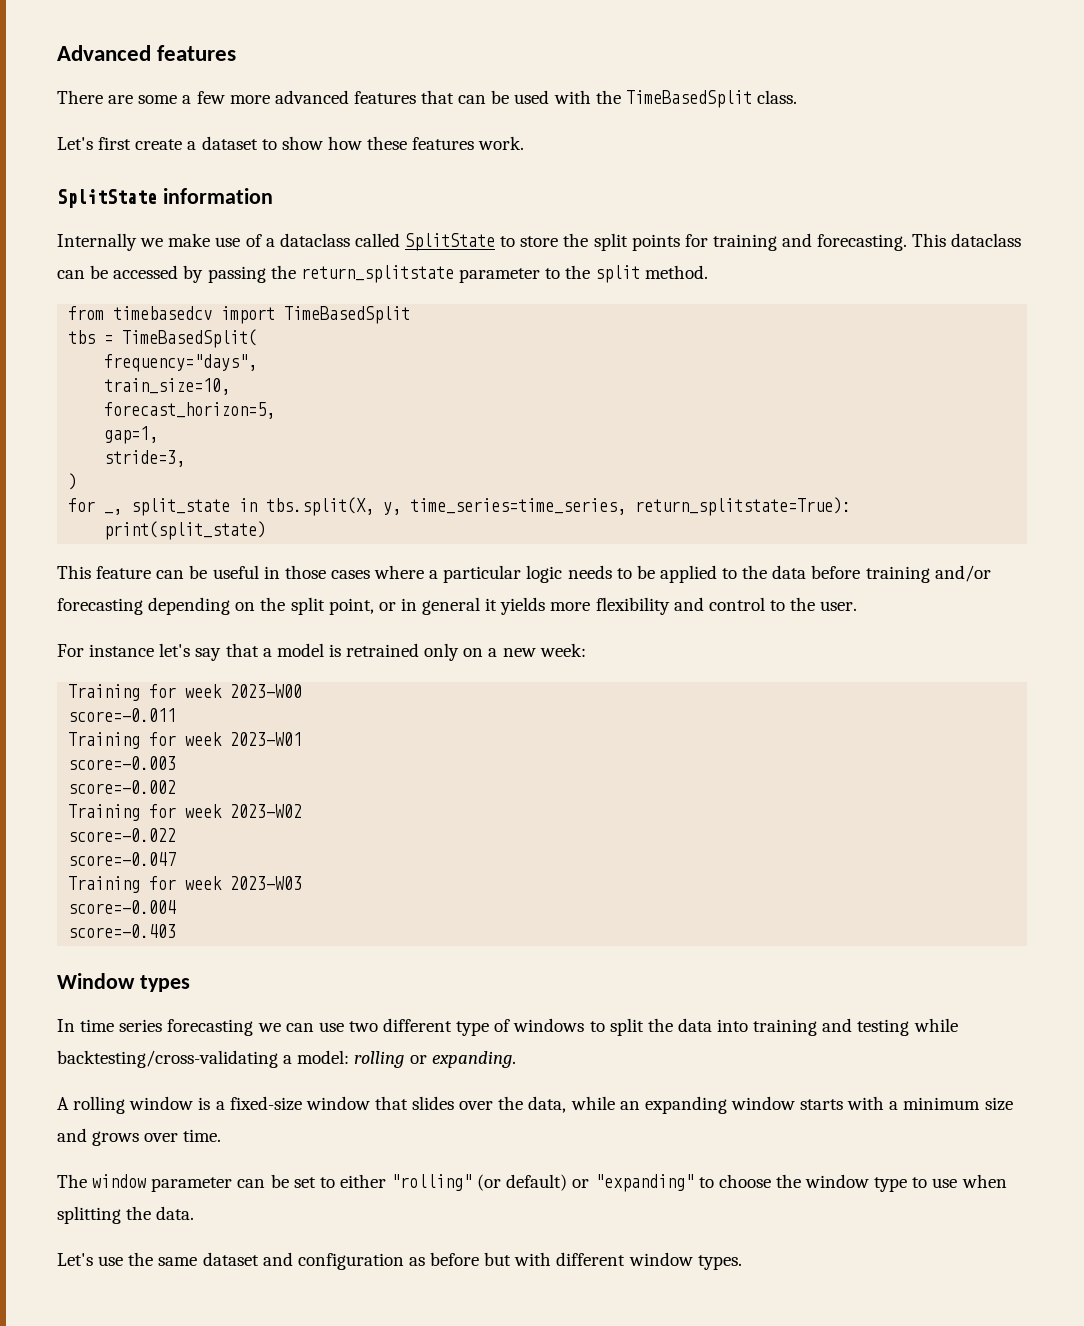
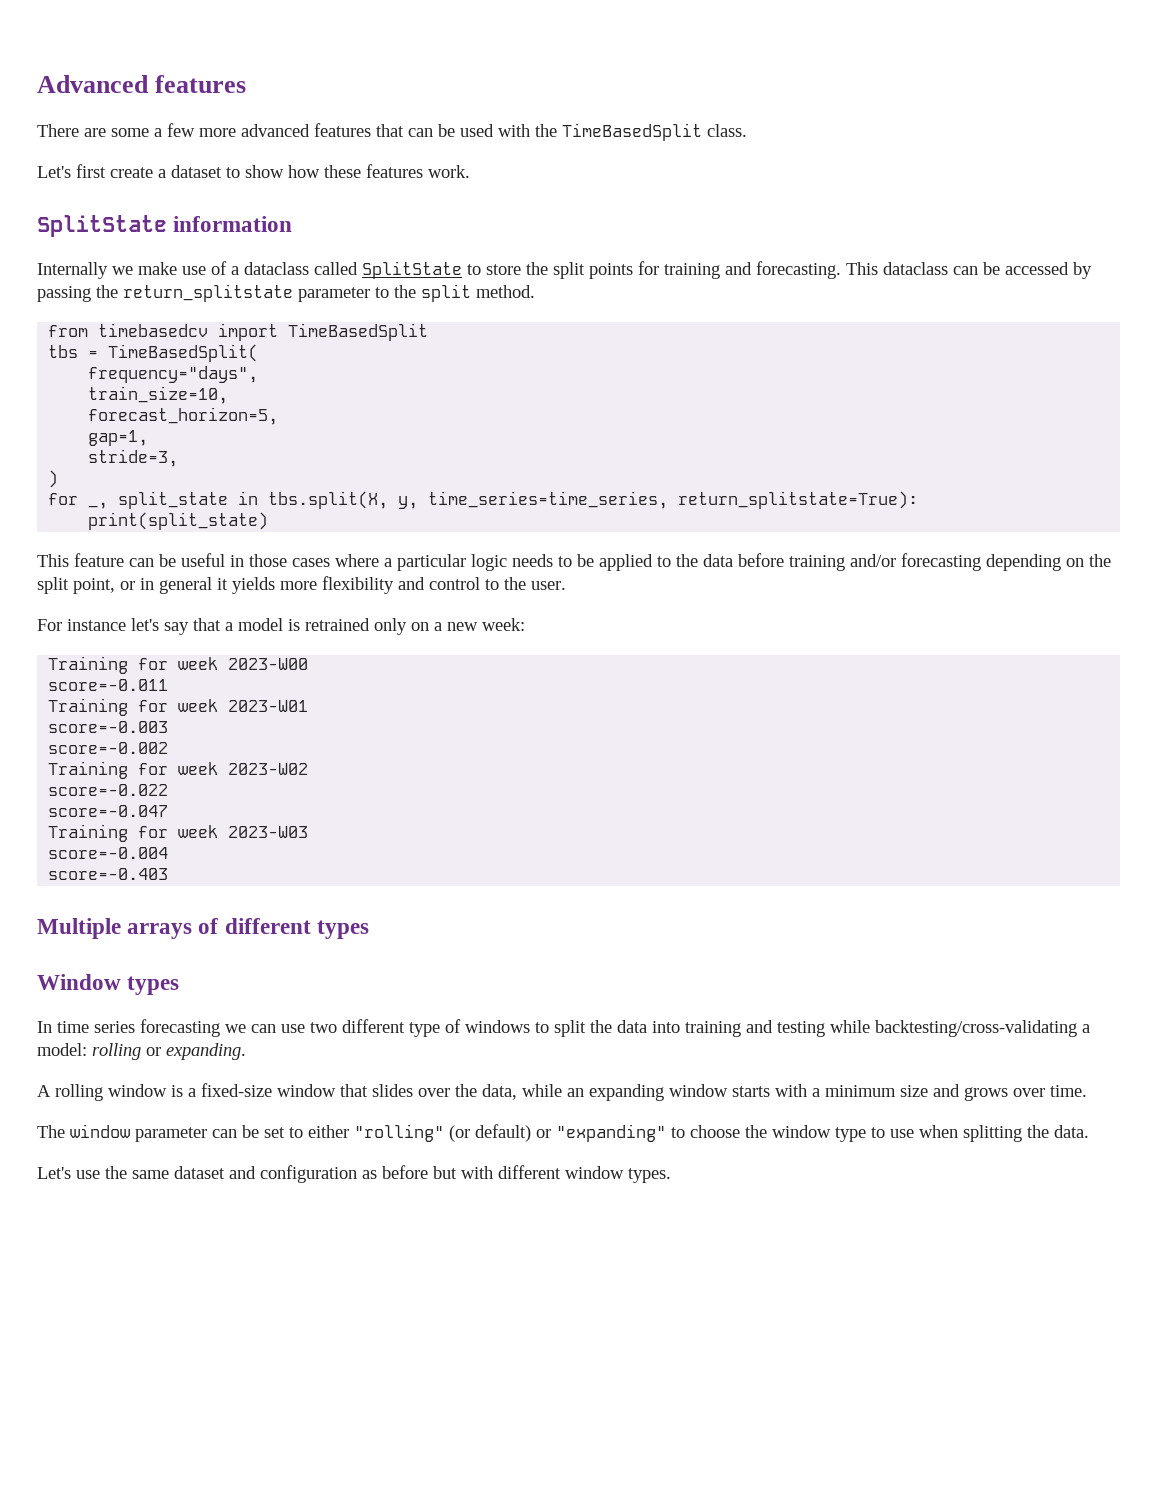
+ Multiple arrays of different types

